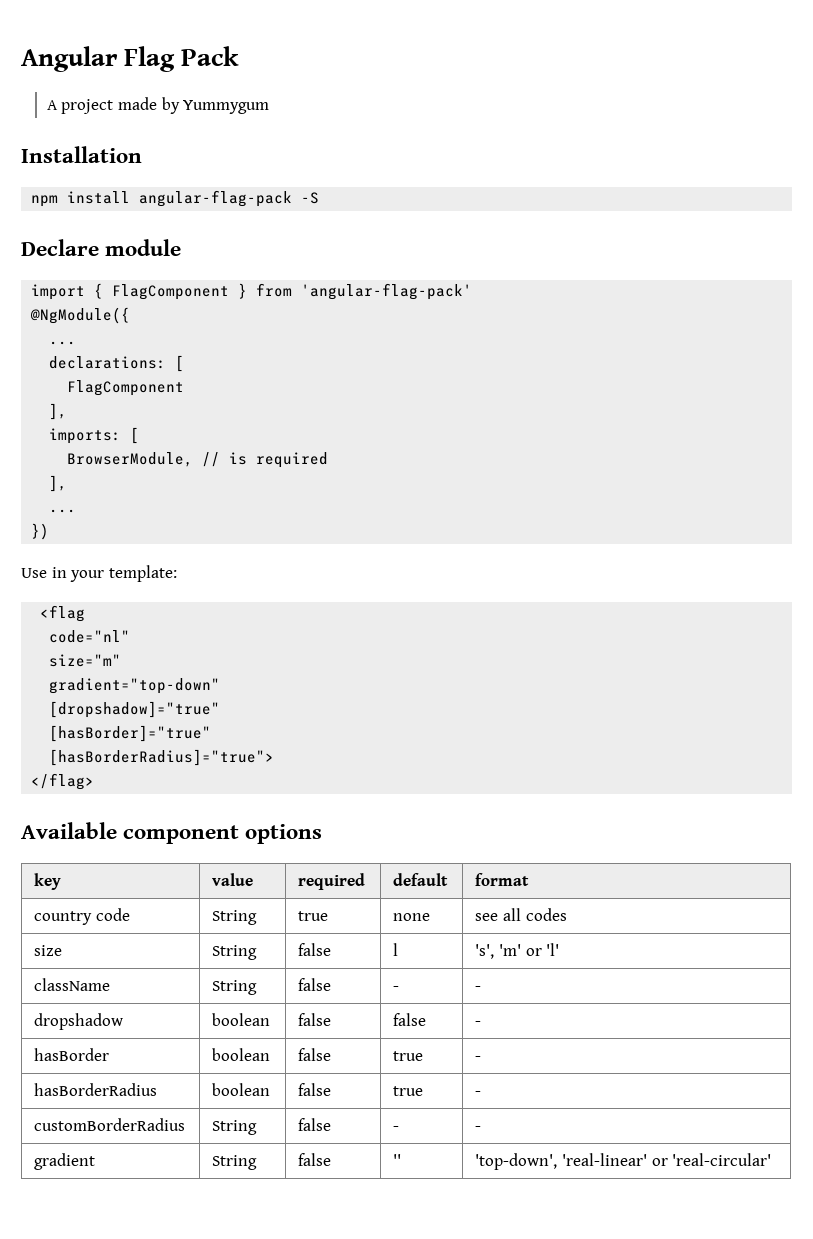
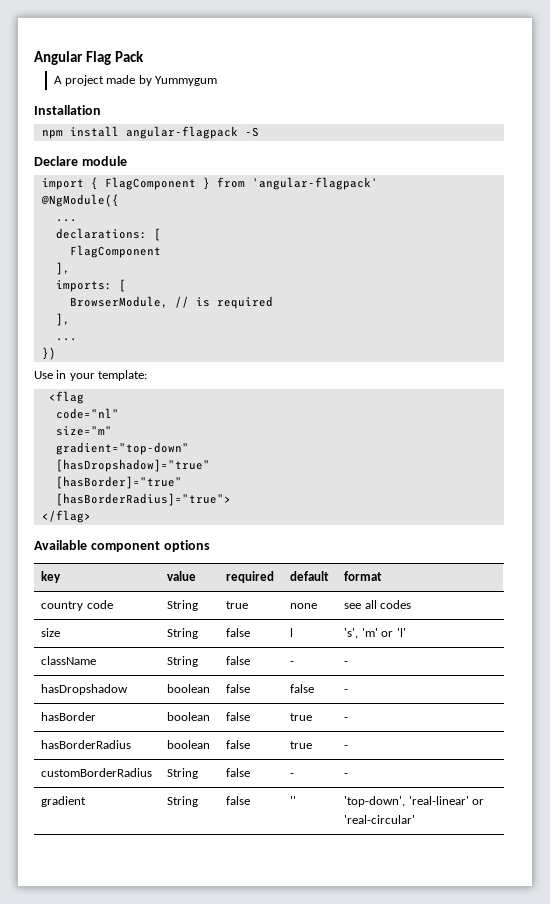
- npm install angular-flag-pack -S
+ npm install angular-flagpack -S
- import { FlagComponent } from 'angular-flag-pack'
+ import { FlagComponent } from 'angular-flagpack'
- [dropshadow]="true"
+ [hasDropshadow]="true"
- dropshadow | boolean | false | false | -
+ hasDropshadow | boolean | false | false | -

